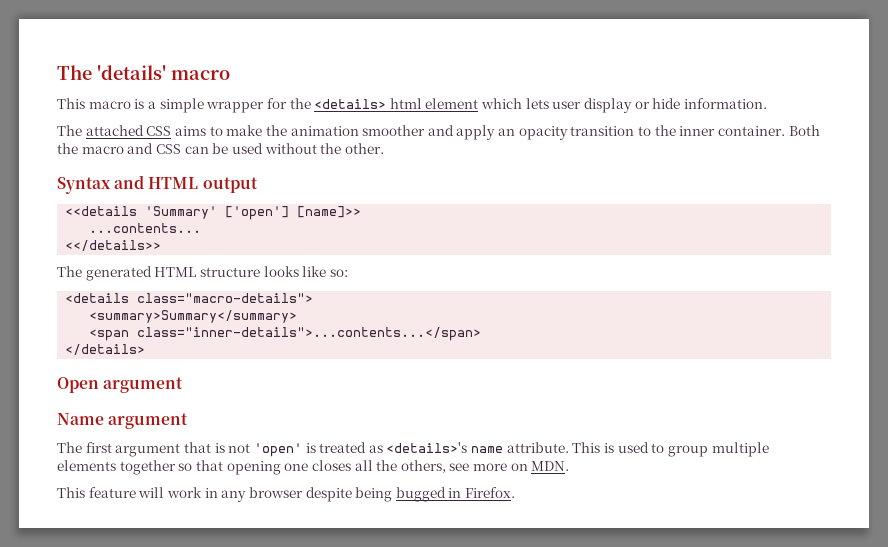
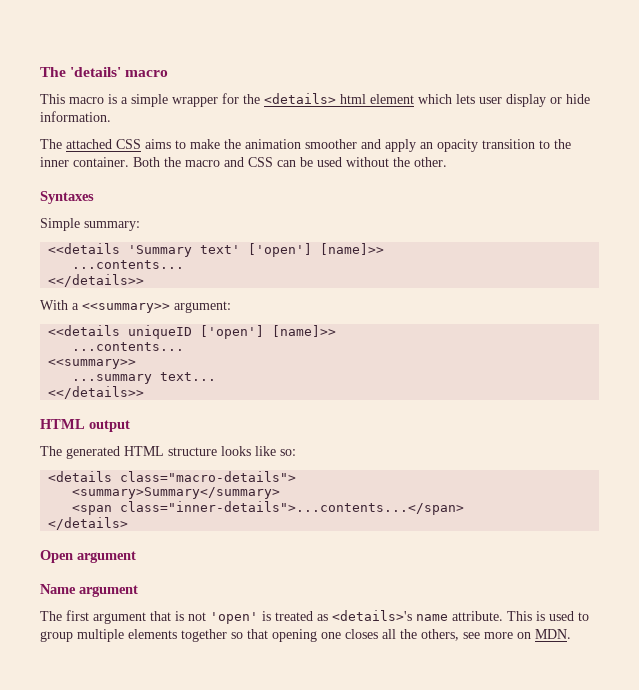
- Syntax and HTML output
- <<details 'Summary' ['open'] [name]>>
+ Syntaxes
+ Simple summary:
+ <<details 'Summary text' ['open'] [name]>>
+ With a <<summary>> argument:
+ <<details uniqueID ['open'] [name]>>
+ ...contents...
+ <<summary>>
+ ...summary text...
+ <</details>>
+ HTML output
- This feature will work in any browser despite being bugged in Firefox.

